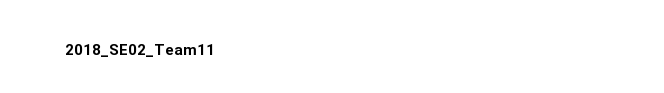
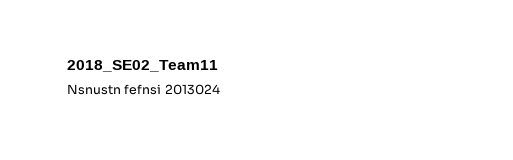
+ Nsnustn fefnsi 2013024

